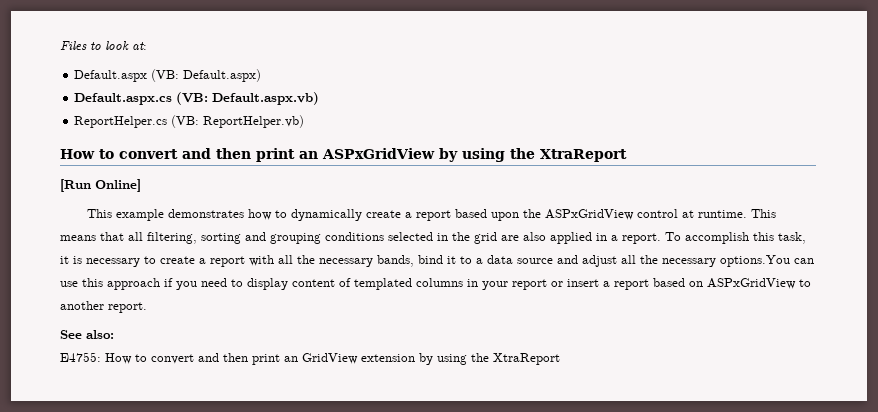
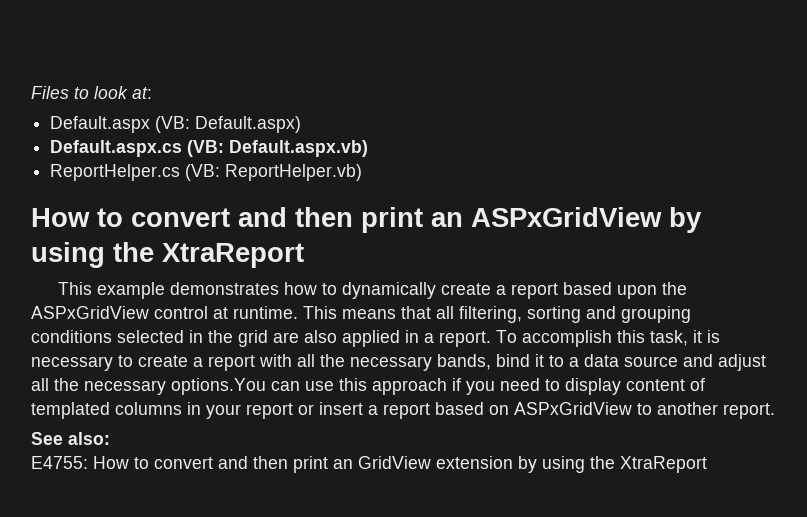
- [Run Online]

